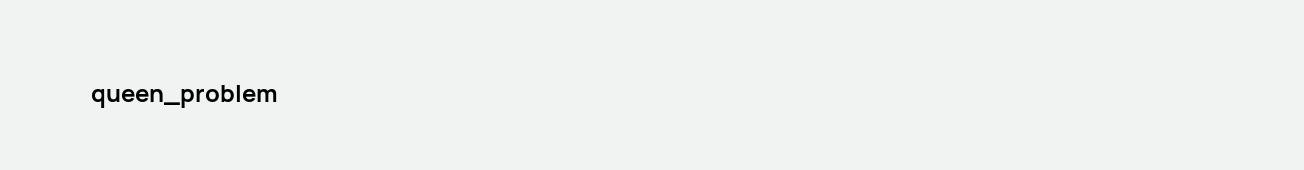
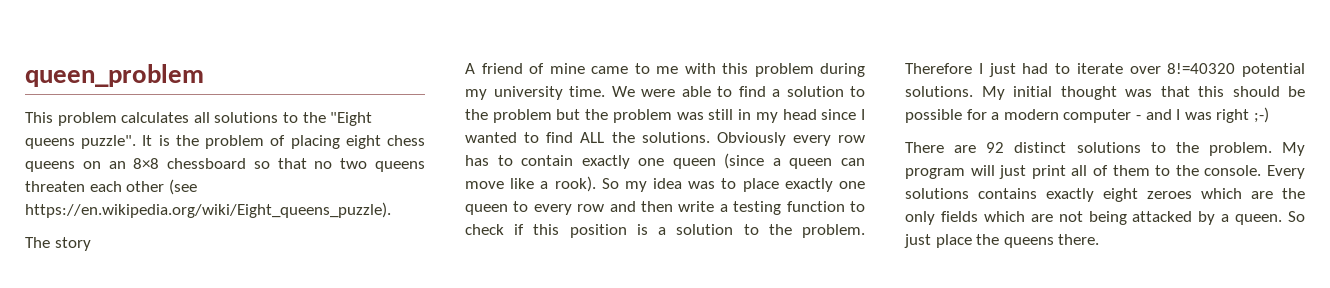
+ This problem calculates all solutions to the "Eight queens puzzle". It is the problem of placing eight chess queens on an 8×8 chessboard so that no two queens threaten each other (see https://en.wikipedia.org/wiki/Eight_queens_puzzle).
+ The story
+ A friend of mine came to me with this problem during my university time. We were able to find a solution to the problem but the problem was still in my head since I wanted to find ALL the solutions. Obviously every row has to contain exactly one queen (since a queen can move like a rook). So my idea was to place exactly one queen to every row and then write a testing function to check if this position is a solution to the problem. Therefore I just had to iterate over 8!=40320 potential solutions. My initial thought was that this should be possible for a modern computer - and I was right ;-)
+ There are 92 distinct solutions to the problem. My program will just print all of them to the console. Every solutions contains exactly eight zeroes which are the only fields which are not being attacked by a queen. So just place the queens there.

